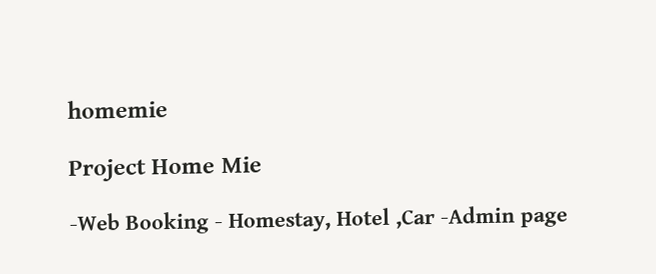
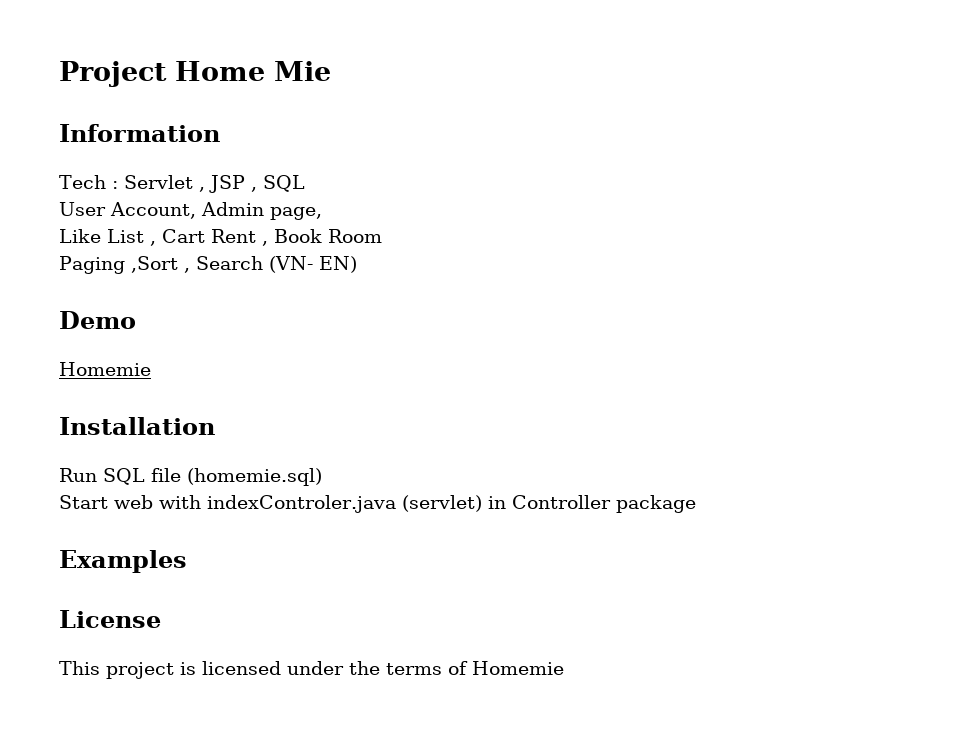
- homemie
- -Web Booking - Homestay, Hotel ,Car -Admin page
+ Information
+ Tech : Servlet , JSP , SQL
+ User Account, Admin page,
+ Like List , Cart Rent , Book Room
+ Paging ,Sort , Search (VN- EN)
+ Demo
+ Homemie
+ Installation
+ Run SQL file (homemie.sql)
+ Start web with indexControler.java (servlet) in Controller package
+ Examples
+ License
+ This project is licensed under the terms of Homemie

